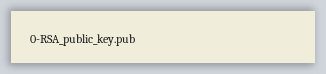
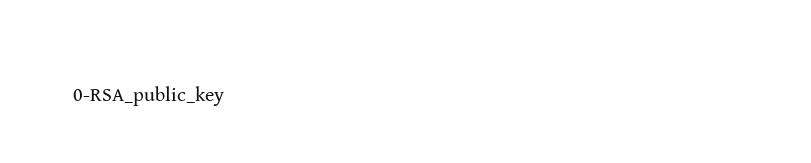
- 0-RSA_public_key.pub
+ 0-RSA_public_key

